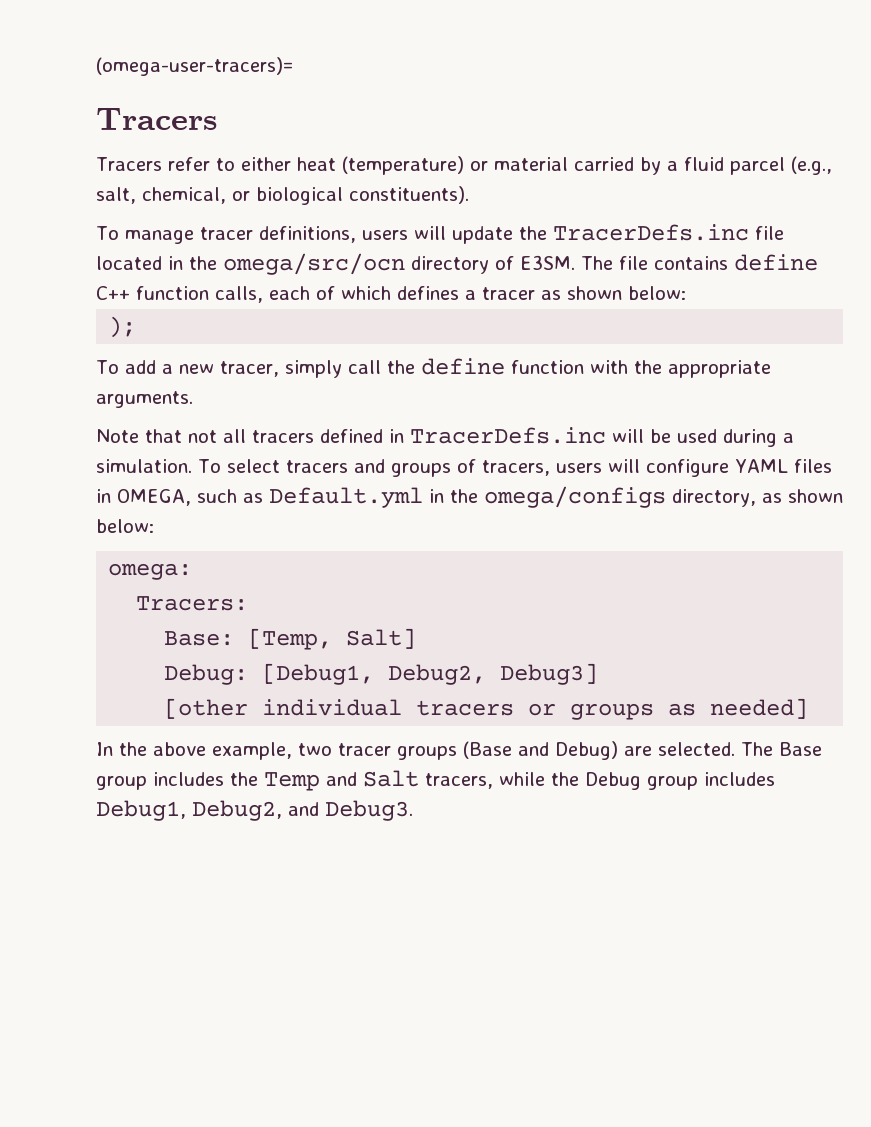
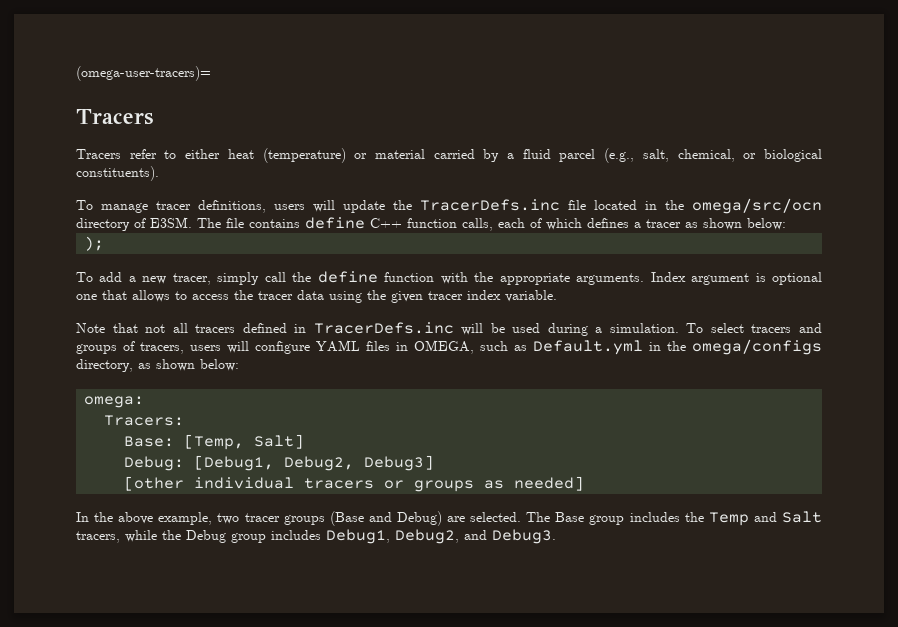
+ Index argument is optional one that allows to access the tracer data using the given tracer index variable.

